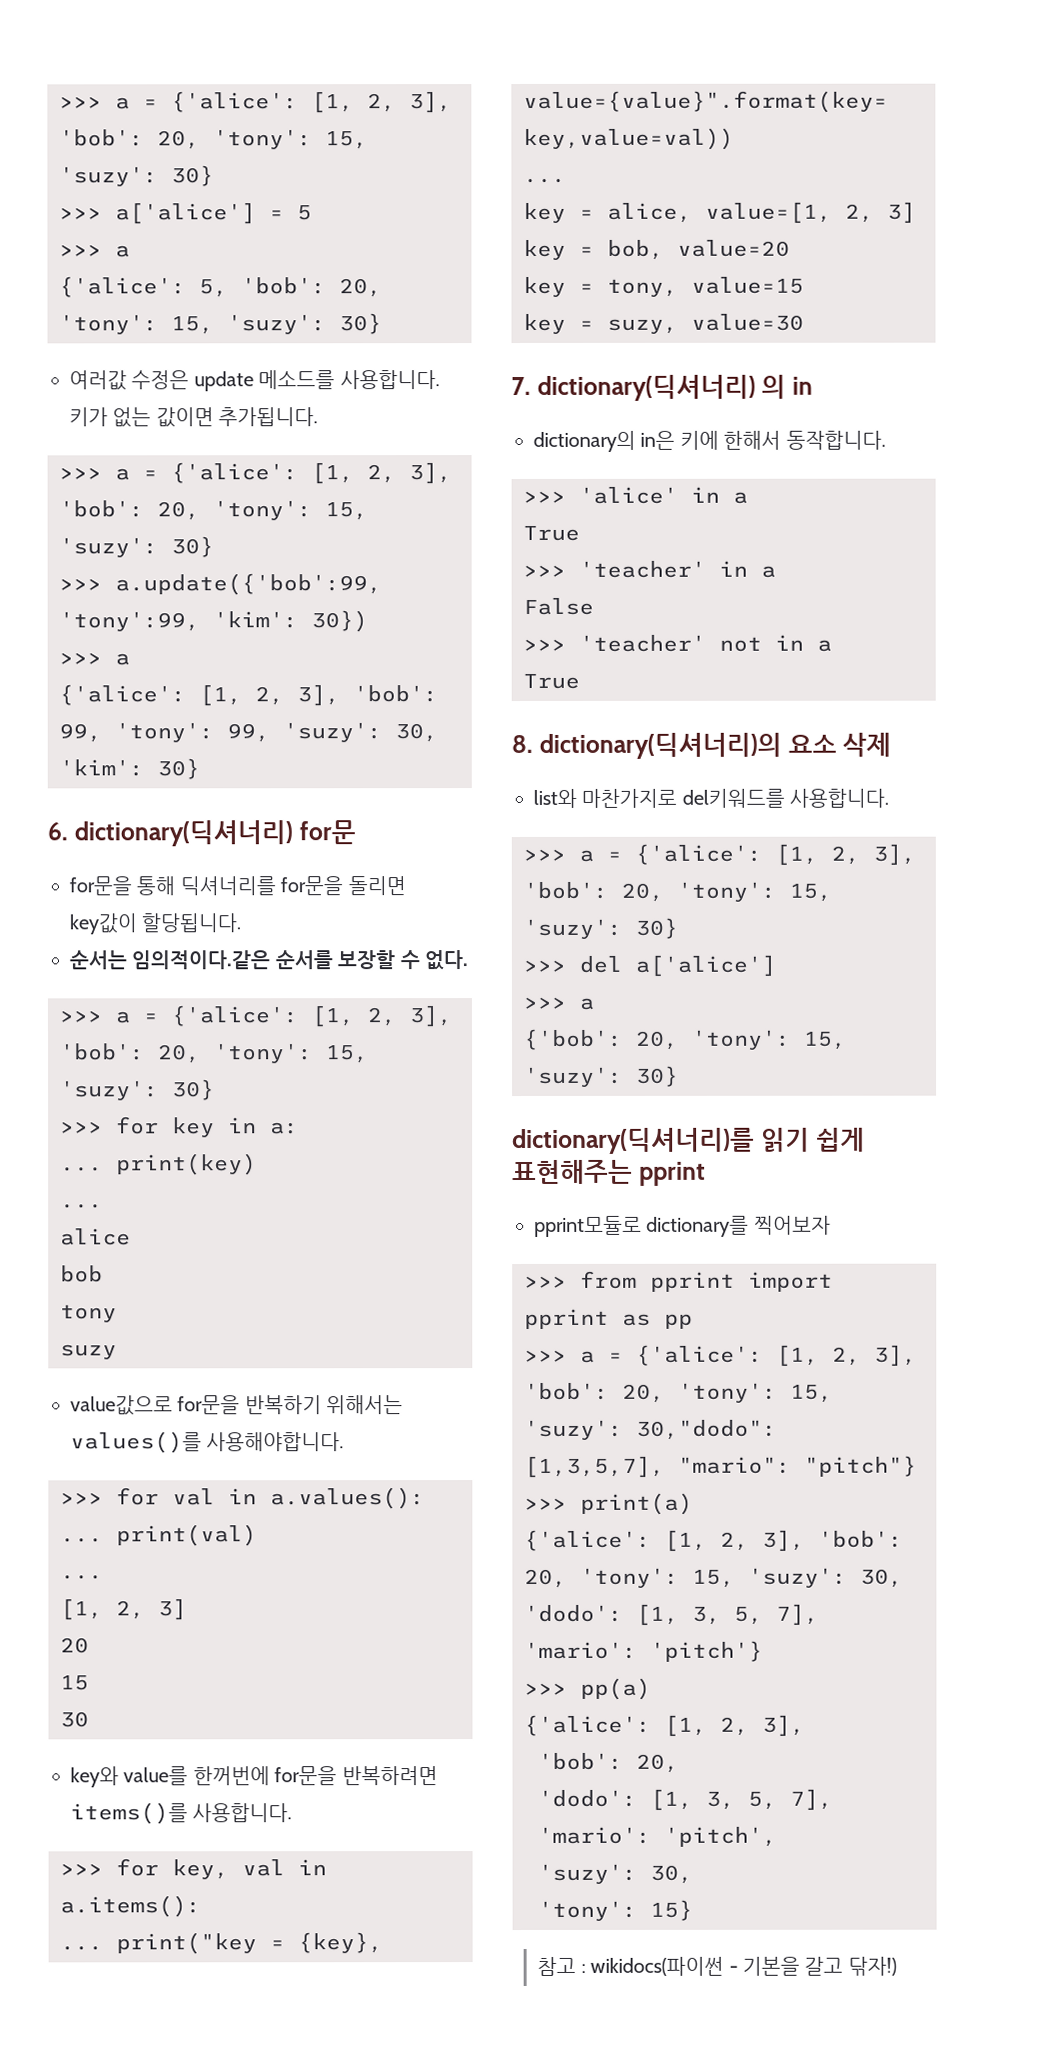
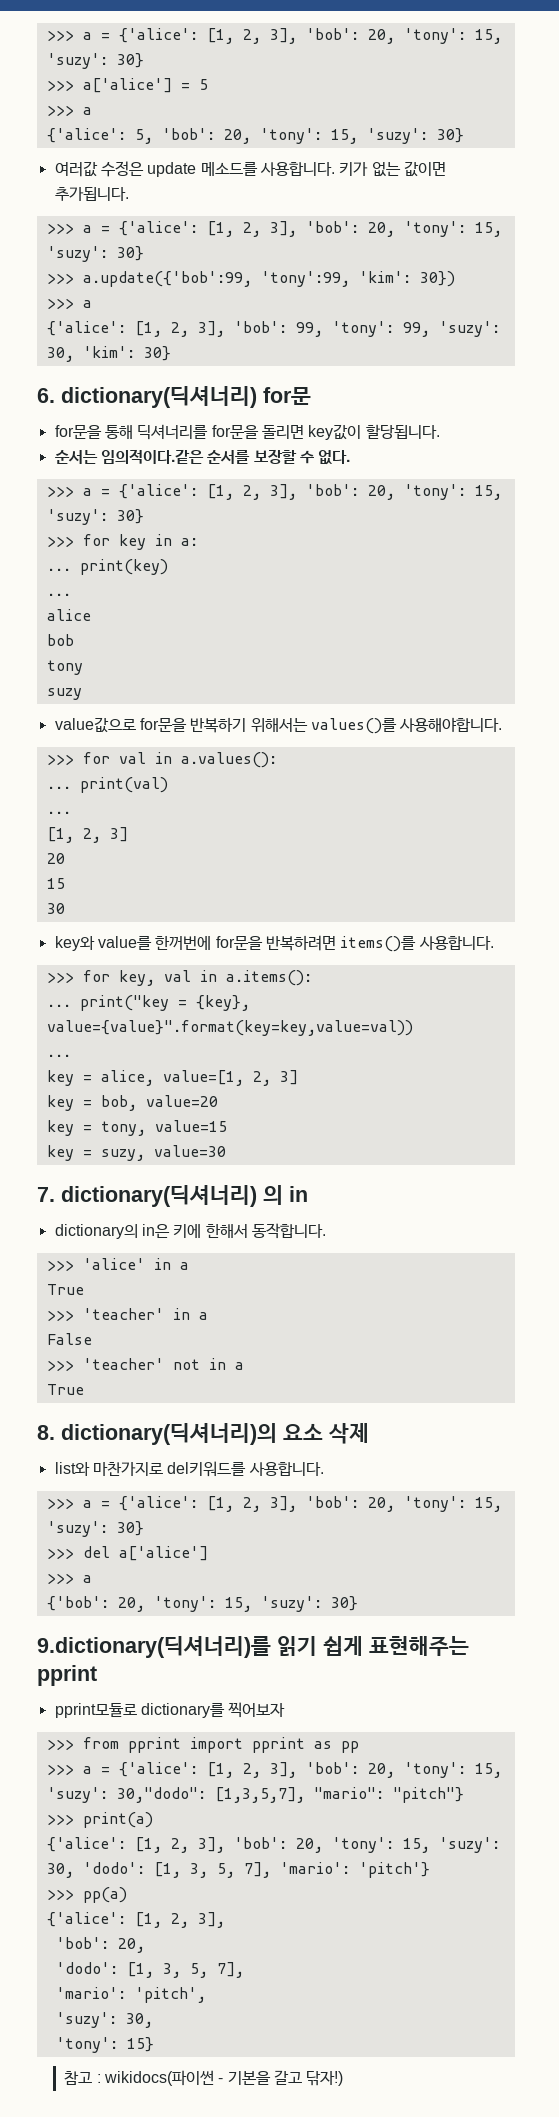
- dictionary(딕셔너리)를 읽기 쉽게 표현해주는 pprint
+ 9.dictionary(딕셔너리)를 읽기 쉽게 표현해주는 pprint

